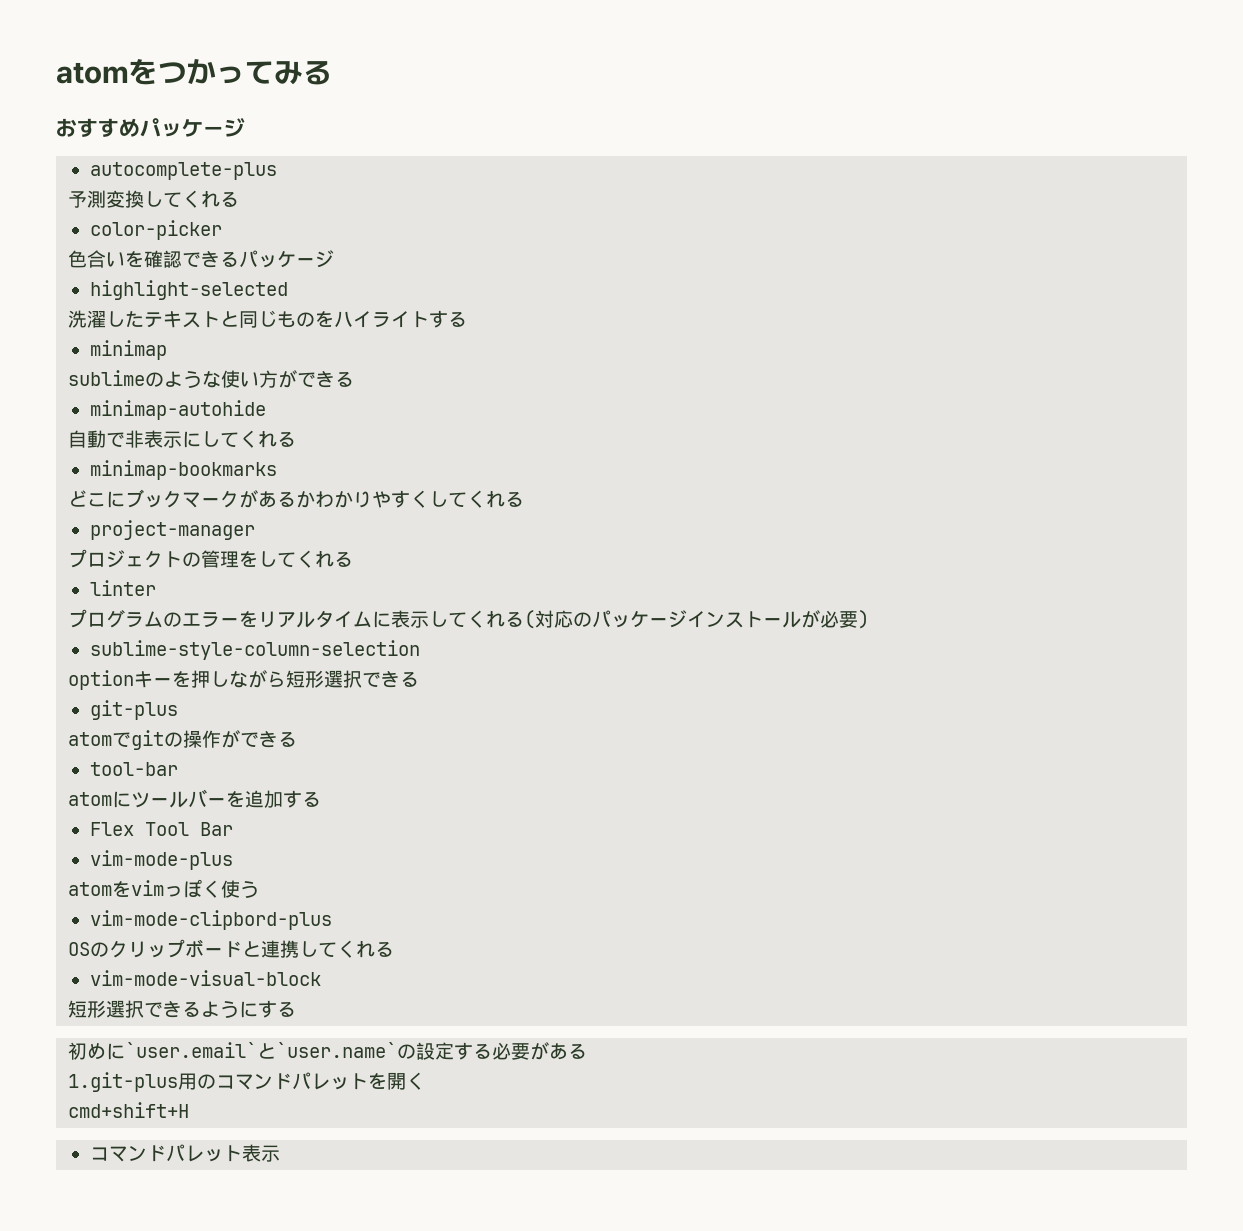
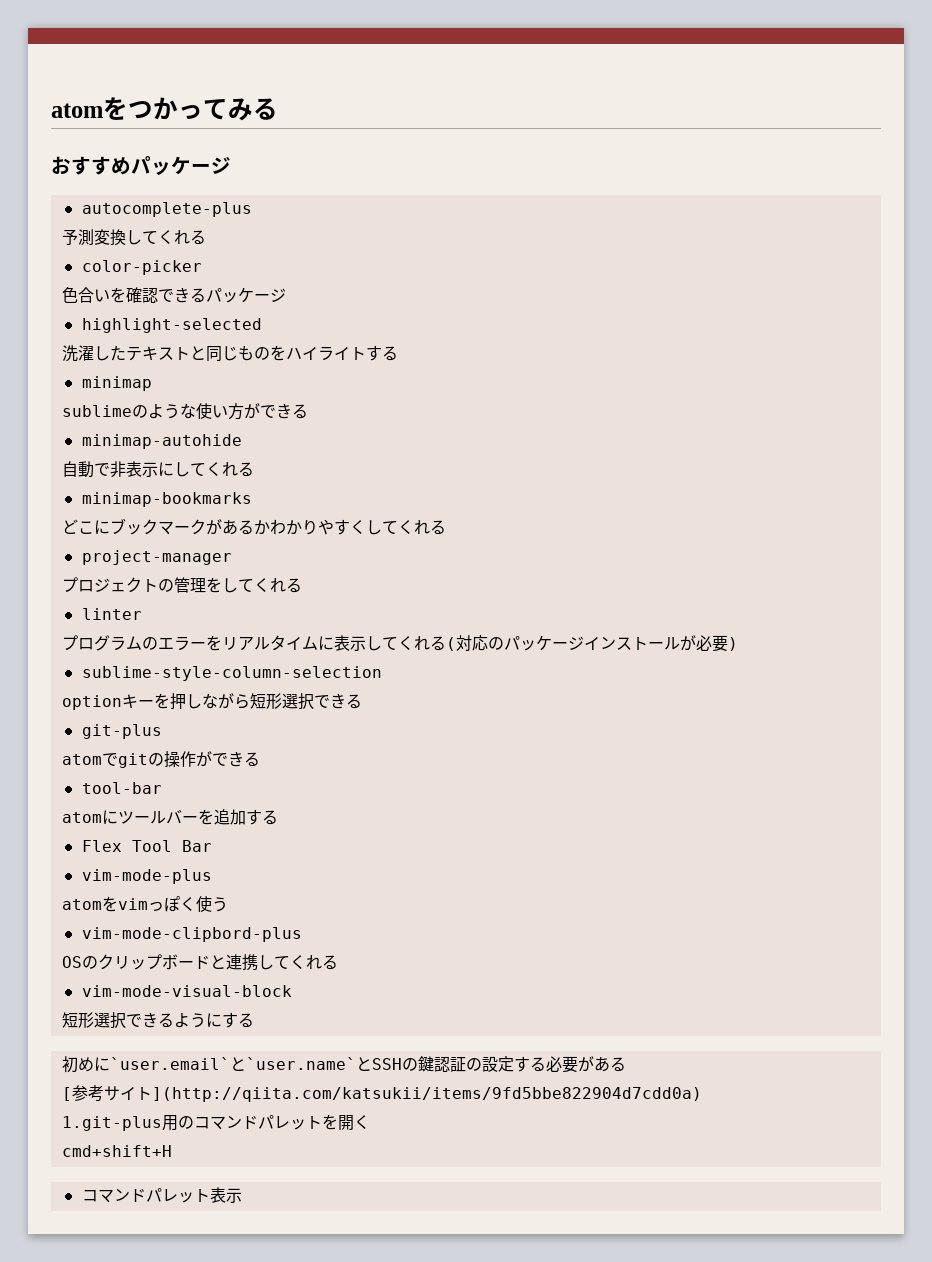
- 初めに`user.email`と`user.name`の設定する必要がある
+ 初めに`user.email`と`user.name`とSSHの鍵認証の設定する必要がある
+ [参考サイト](http://qiita.com/katsukii/items/9fd5bbe822904d7cdd0a)

